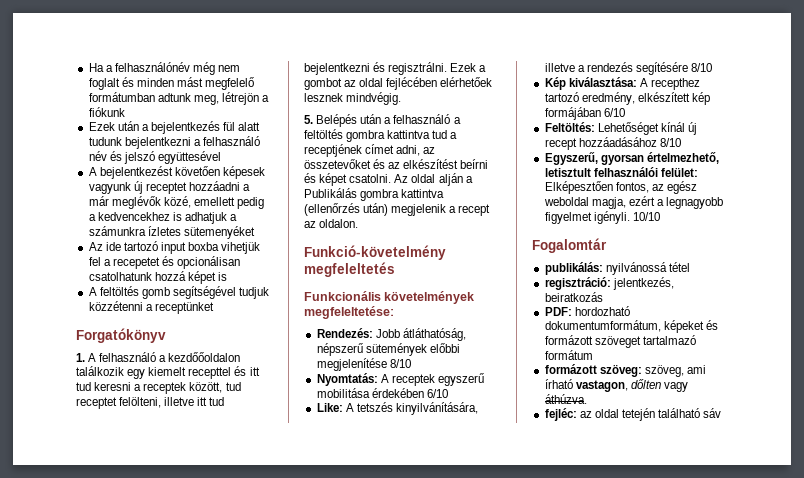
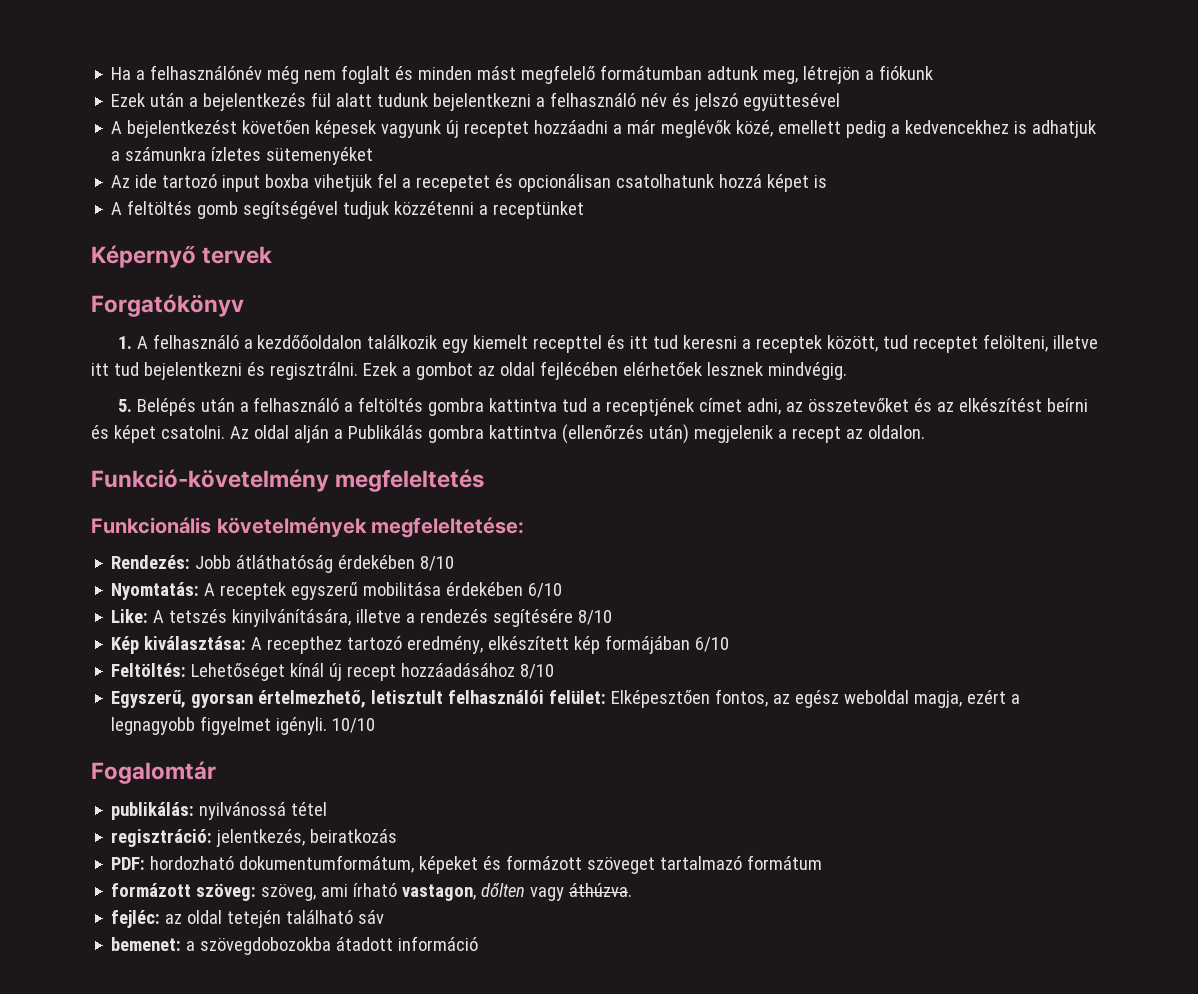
+ Képernyő tervek
- Rendezés: Jobb átláthatóság, népszerű sütemények előbbi megjelenítése 8/10
+ Rendezés: Jobb átláthatóság érdekében 8/10
+ bemenet: a szövegdobozokba átadott információ

